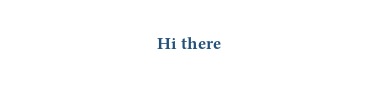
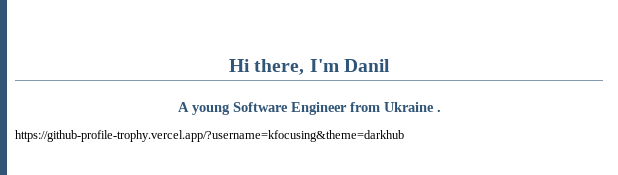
- Hi there
+ Hi there, I'm Danil
+ A young Software Engineer from Ukraine .
+ https://github-profile-trophy.vercel.app/?username=kfocusing&theme=darkhub

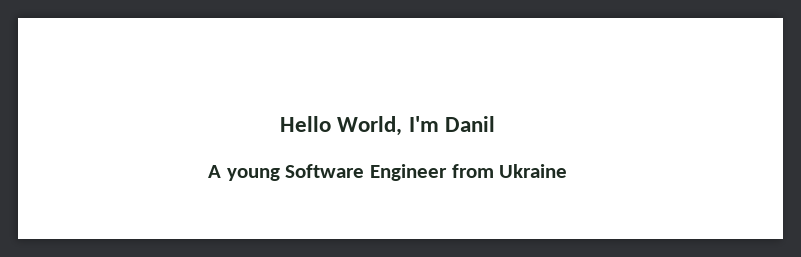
- Hi there, I'm Danil
+ Hello World, I'm Danil
- A young Software Engineer from Ukraine .
- https://github-profile-trophy.vercel.app/?username=kfocusing&theme=darkhub
+ A young Software Engineer from Ukraine

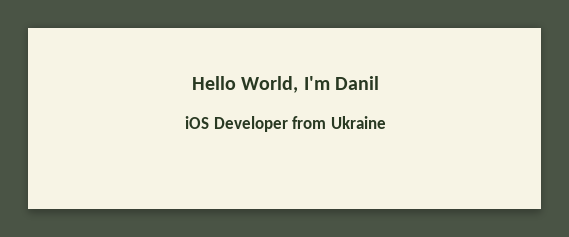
- A young Software Engineer from Ukraine
+ iOS Developer from Ukraine

